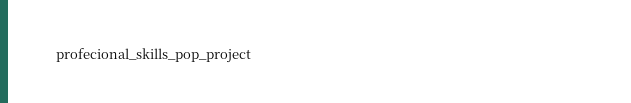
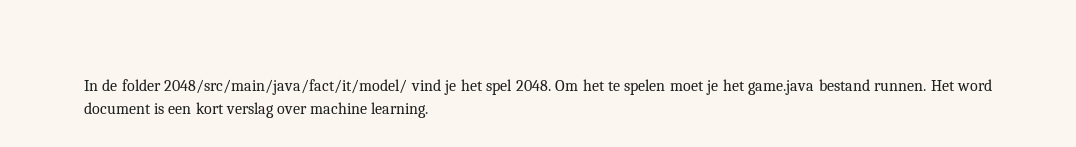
- profecional_skills_pop_project
+ In de folder 2048/src/main/java/fact/it/model/ vind je het spel 2048. Om het te spelen moet je het game.java bestand runnen. Het word document is een kort verslag over machine learning.

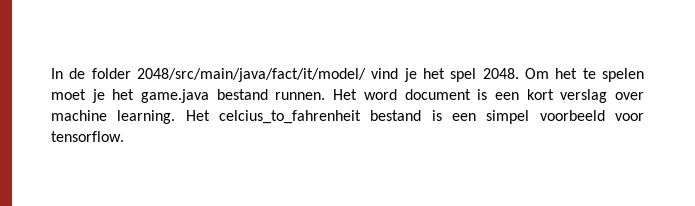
+ Het celcius_to_fahrenheit bestand is een simpel voorbeeld voor tensorflow.

